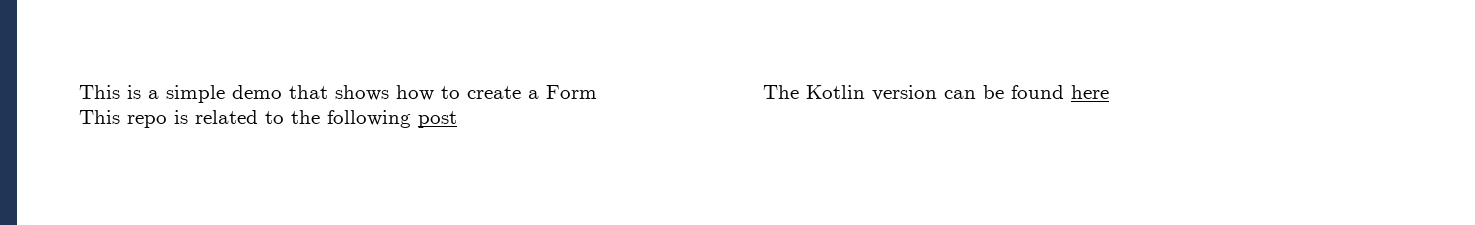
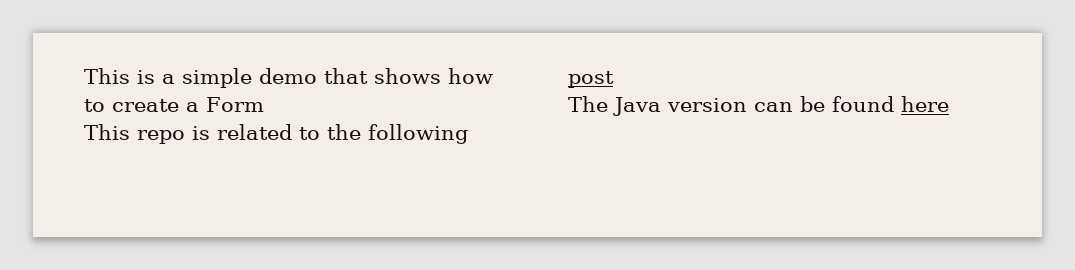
- The Kotlin version can be found here
+ The Java version can be found here

